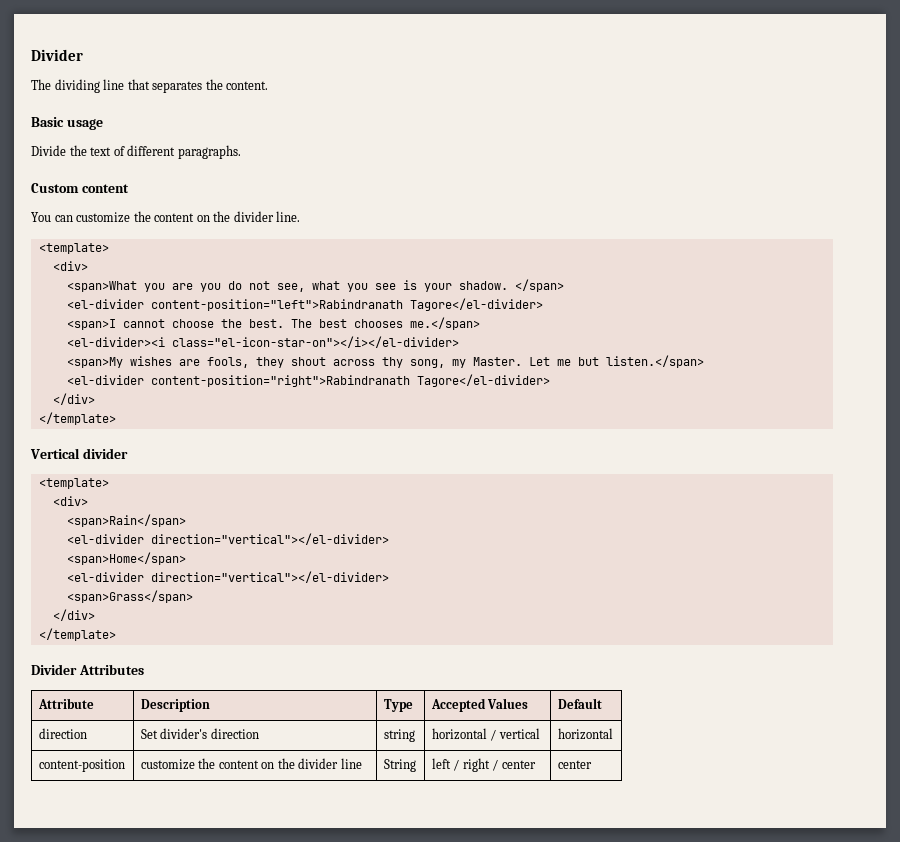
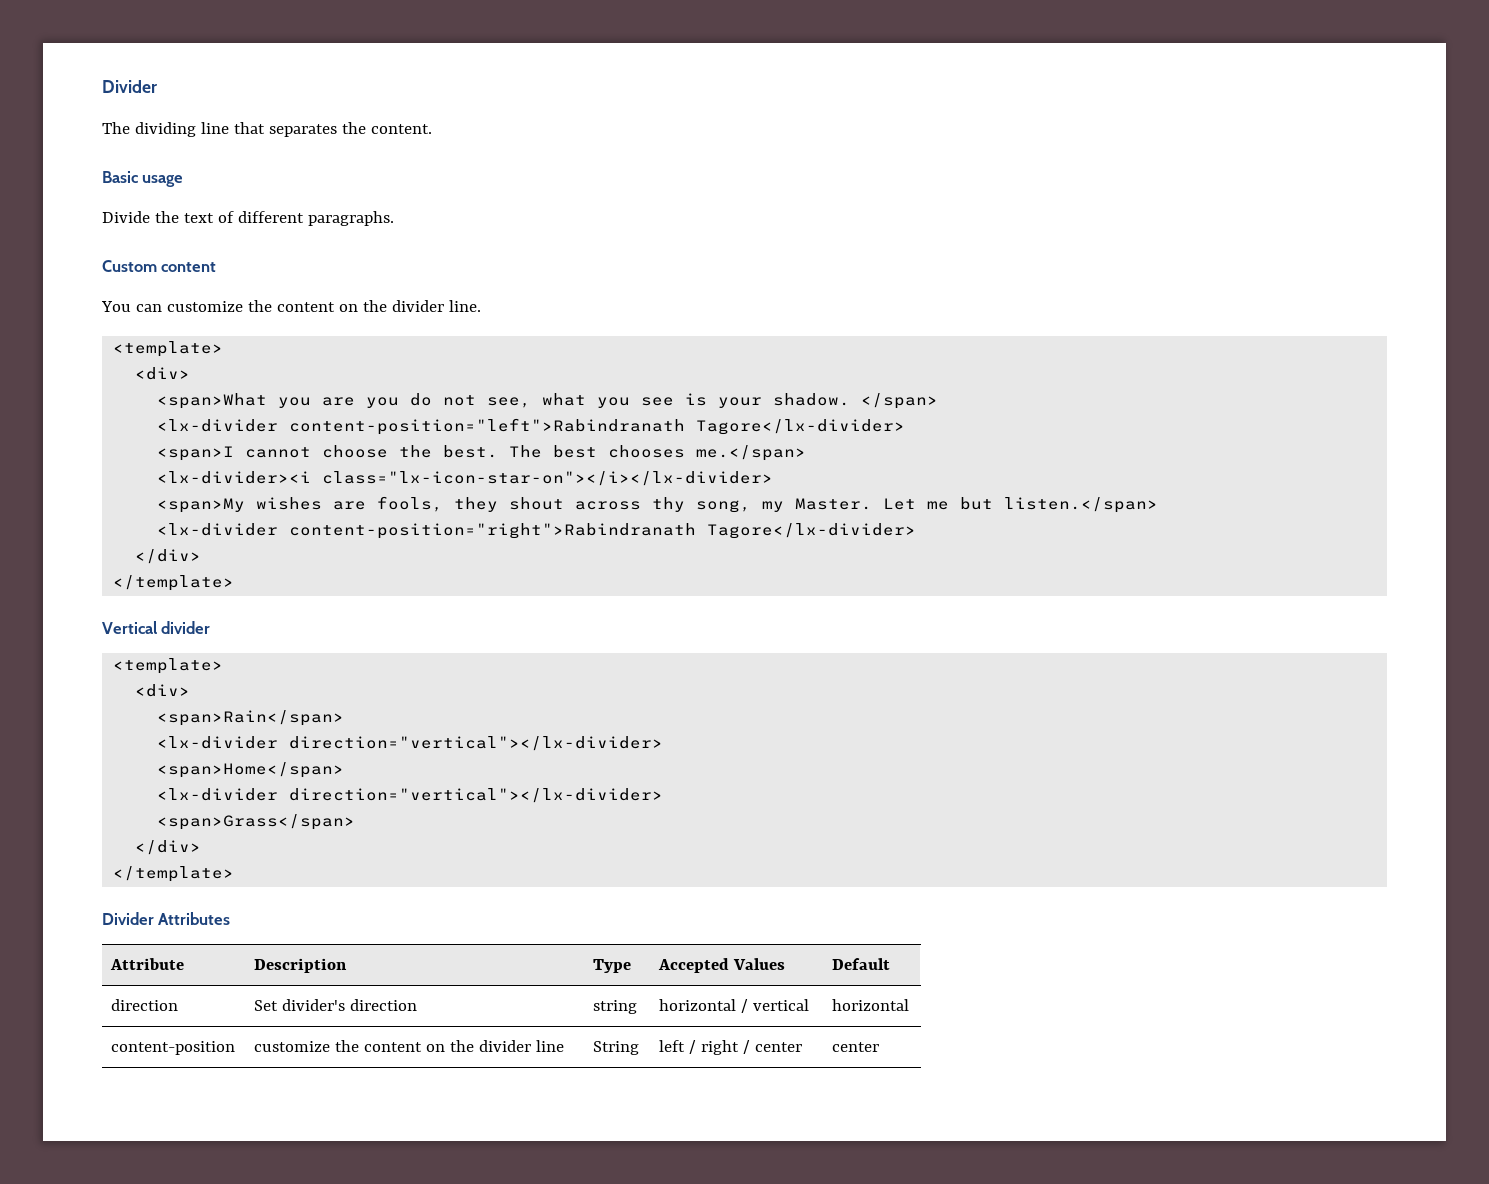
- <el-divider content-position="left">Rabindranath Tagore</el-divider>
+ <lx-divider content-position="left">Rabindranath Tagore</lx-divider>
- <el-divider><i class="el-icon-star-on"></i></el-divider>
+ <lx-divider><i class="lx-icon-star-on"></i></lx-divider>
- <el-divider content-position="right">Rabindranath Tagore</el-divider>
+ <lx-divider content-position="right">Rabindranath Tagore</lx-divider>
  <span>Rain</span>
- <el-divider direction="vertical"></el-divider>
+ <lx-divider direction="vertical"></lx-divider>
  <span>Home</span>
- <el-divider direction="vertical"></el-divider>
+ <lx-divider direction="vertical"></lx-divider>

